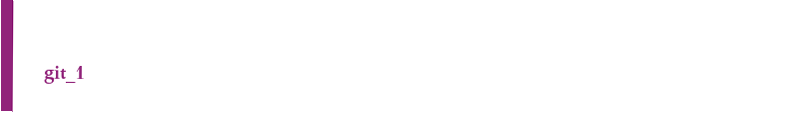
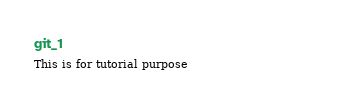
+ This is for tutorial purpose

